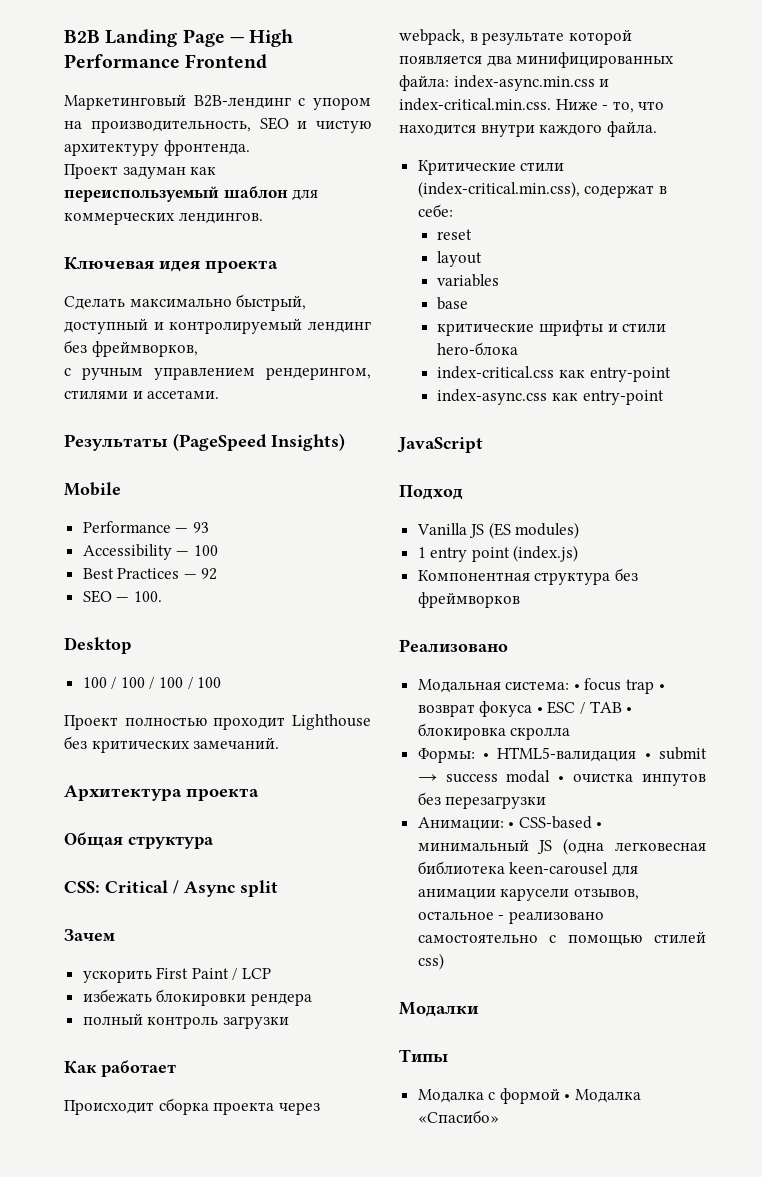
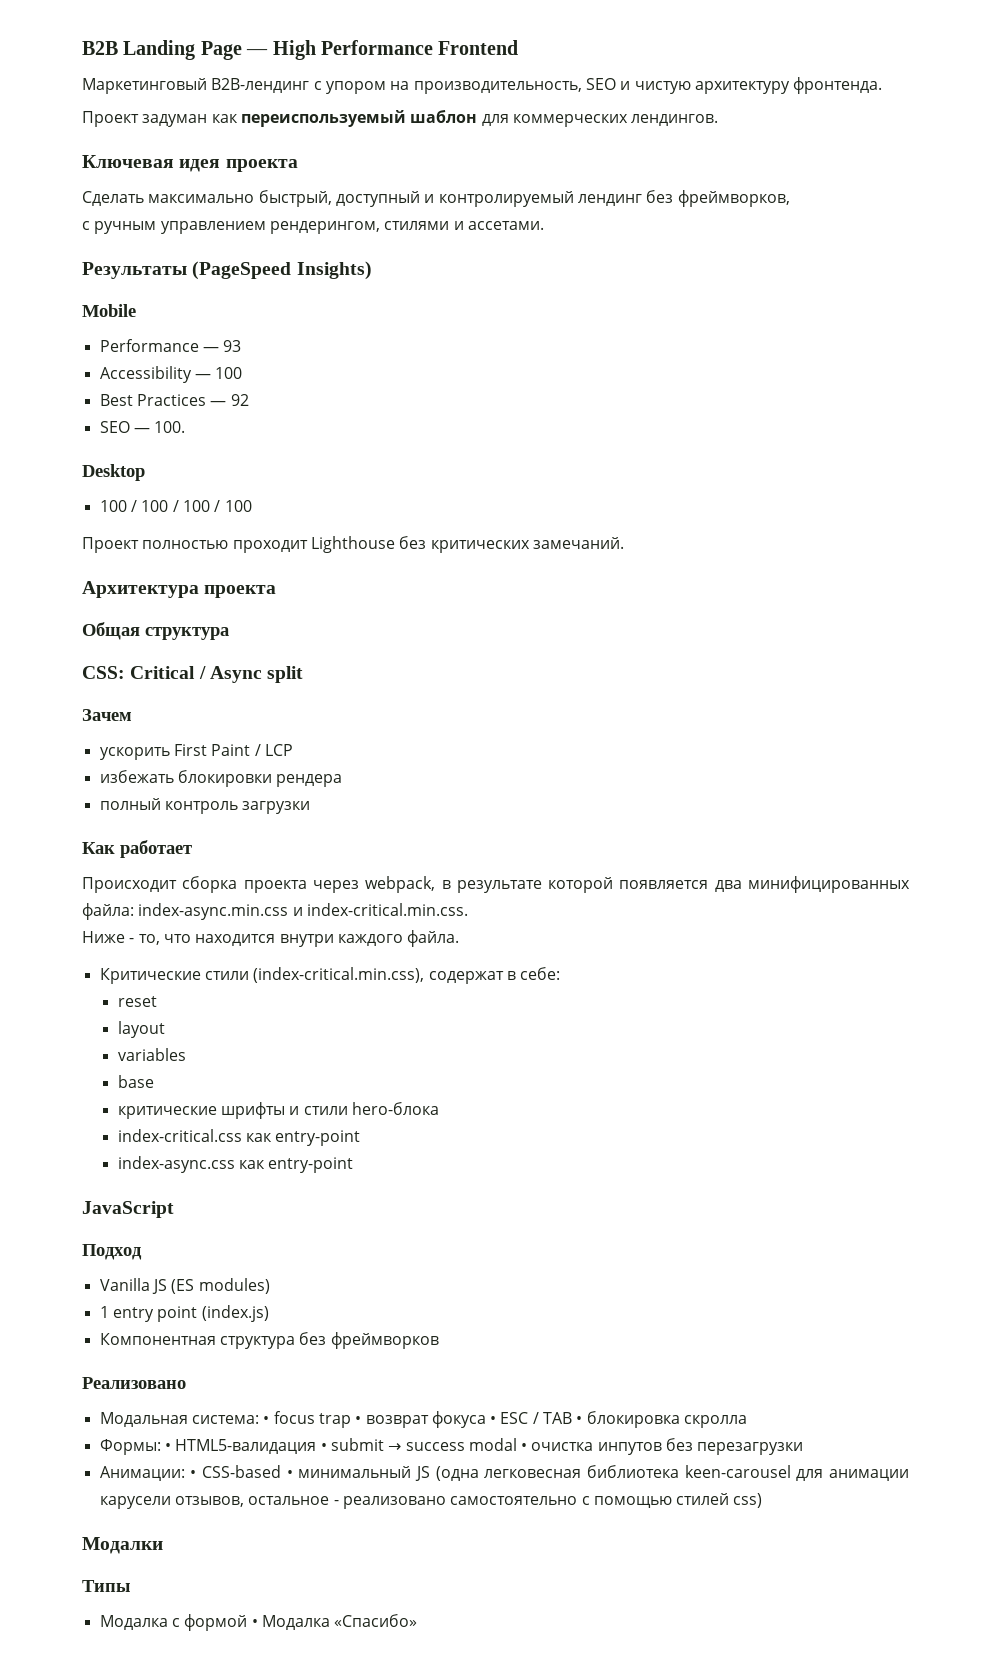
- Происходит сборка проекта через webpack, в результате которой появляется два минифицированных файла: index-async.min.css и index-critical.min.css. Ниже - то, что находится внутри каждого файла.
+ Происходит сборка проекта через webpack, в результате которой появляется два минифицированных файла: index-async.min.css и index-critical.min.css.
+ Ниже - то, что находится внутри каждого файла.

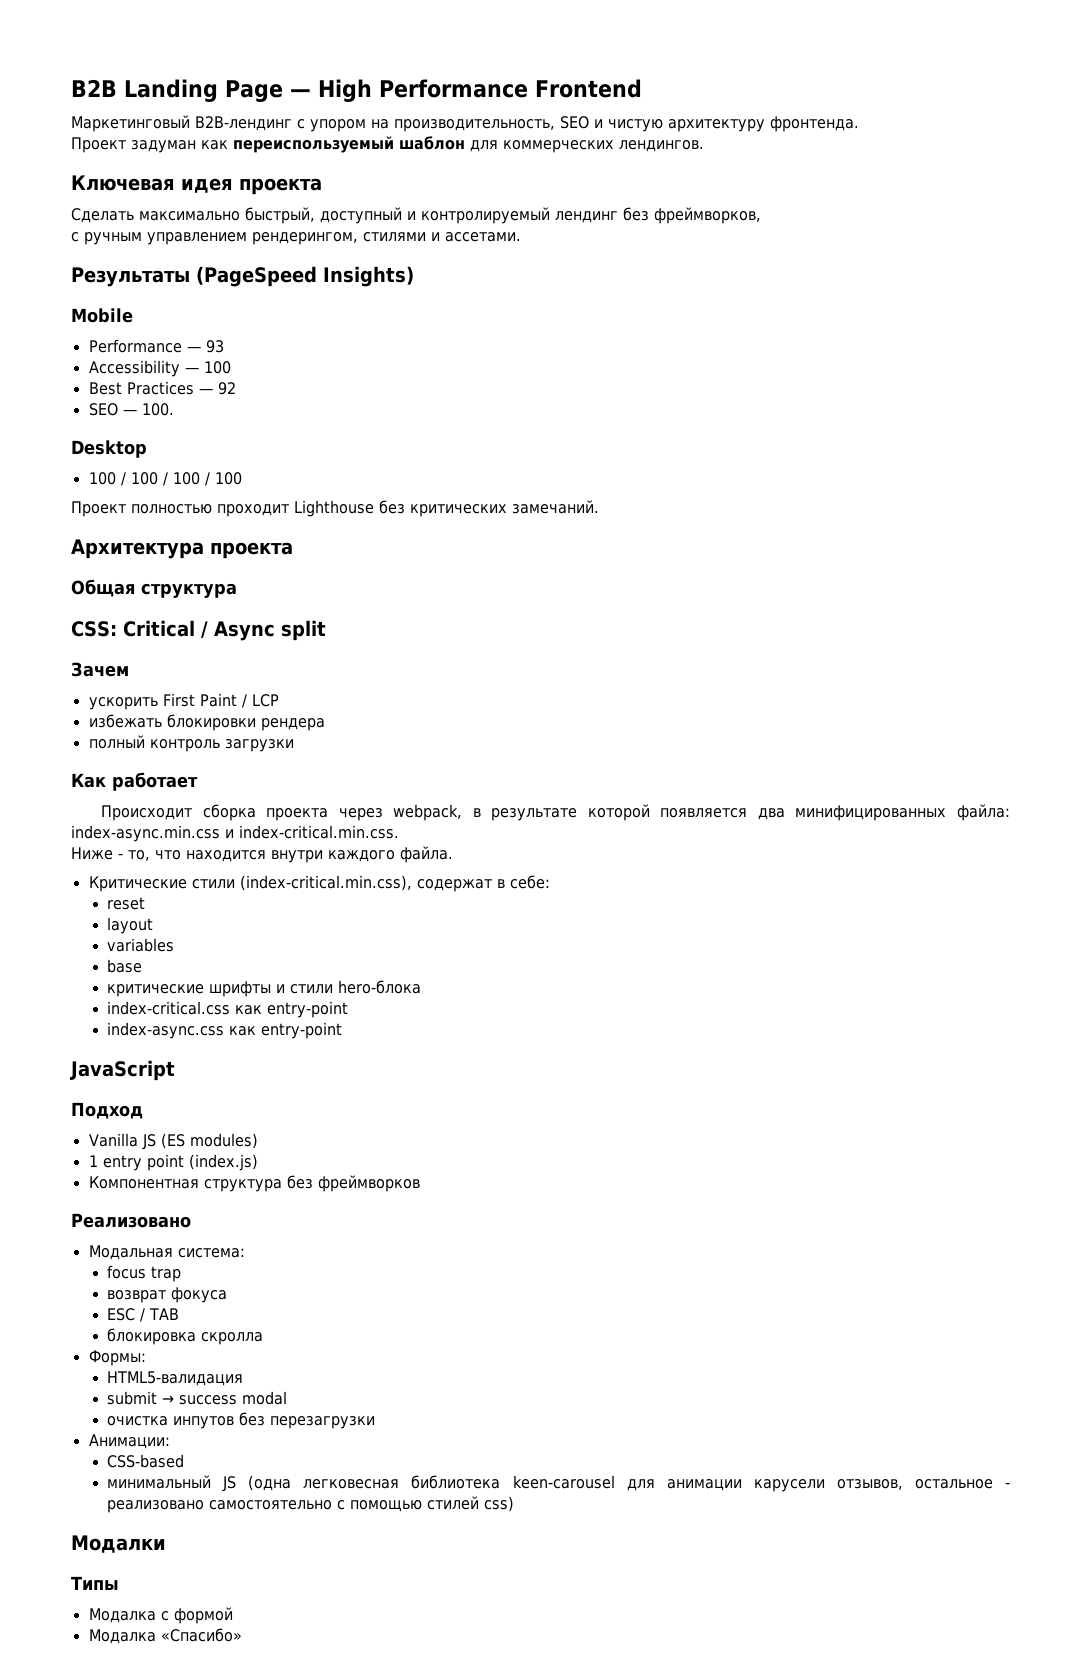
- Модальная система: • focus trap • возврат фокуса • ESC / TAB • блокировка скролла
+ Модальная система:
+ focus trap
+ возврат фокуса
+ ESC / TAB
+ блокировка скролла
- Формы: • HTML5-валидация • submit → success modal • очистка инпутов без перезагрузки
+ Формы:
+ HTML5-валидация
+ submit → success modal
+ очистка инпутов без перезагрузки
- Анимации: • CSS-based • минимальный JS (одна легковесная библиотека keen-carousel для анимации карусели отзывов, остальное - реализовано самостоятельно с помощью стилей css)
+ Анимации:
+ CSS-based
+ минимальный JS (одна легковесная библиотека keen-carousel для анимации карусели отзывов, остальное - реализовано самостоятельно с помощью стилей css)
- Модалка с формой • Модалка «Спасибо»
+ Модалка с формой
+ Модалка «Спасибо»

